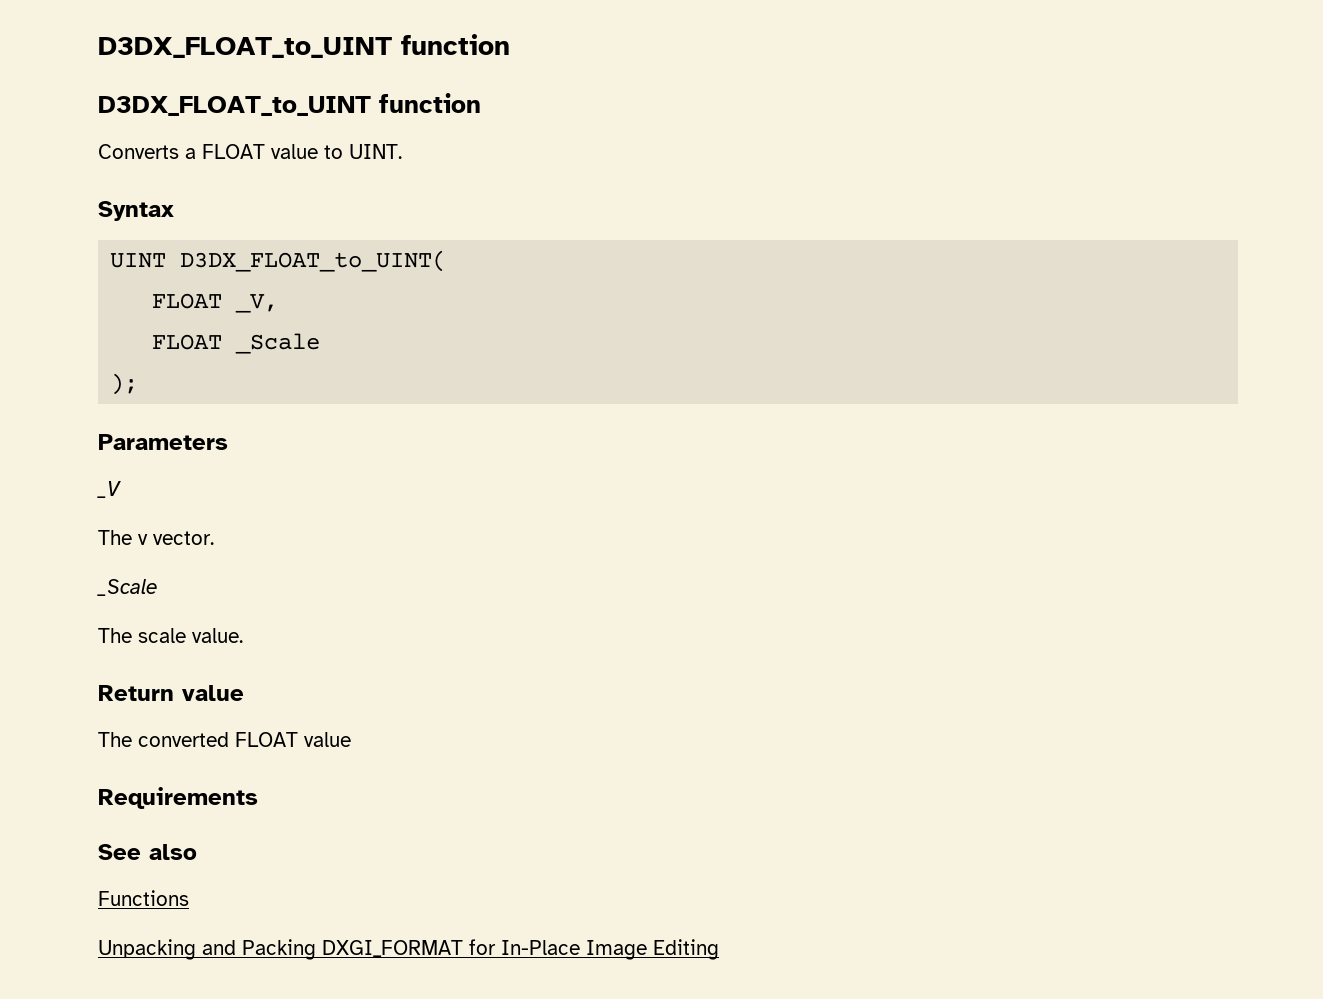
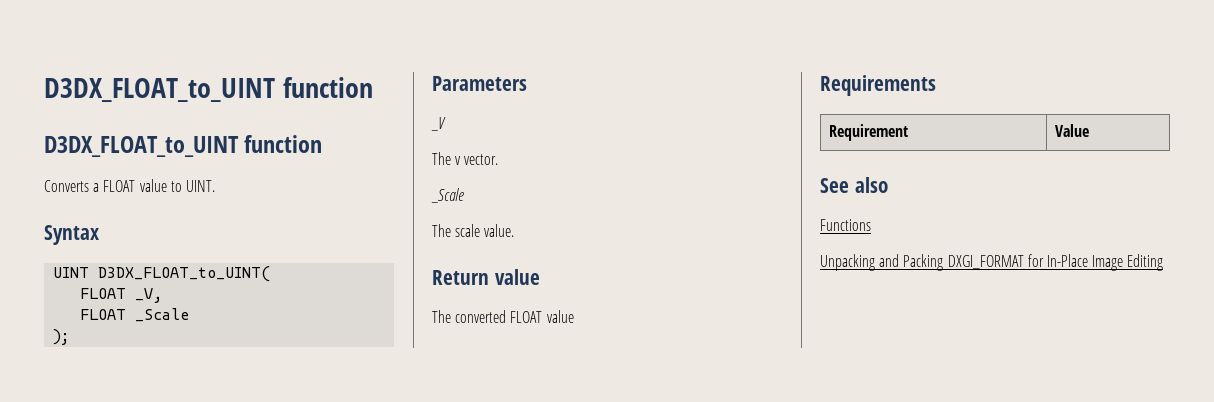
+ Requirement | Value

